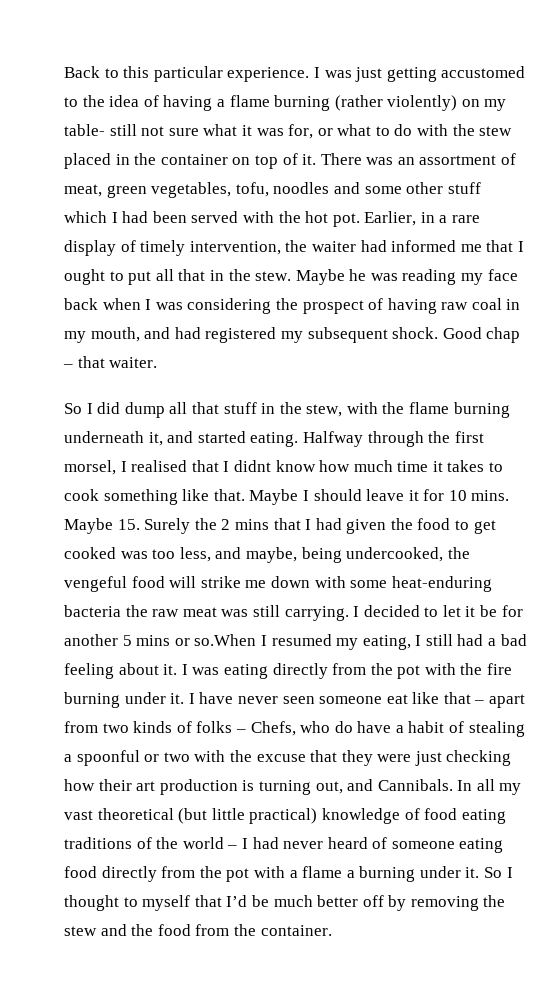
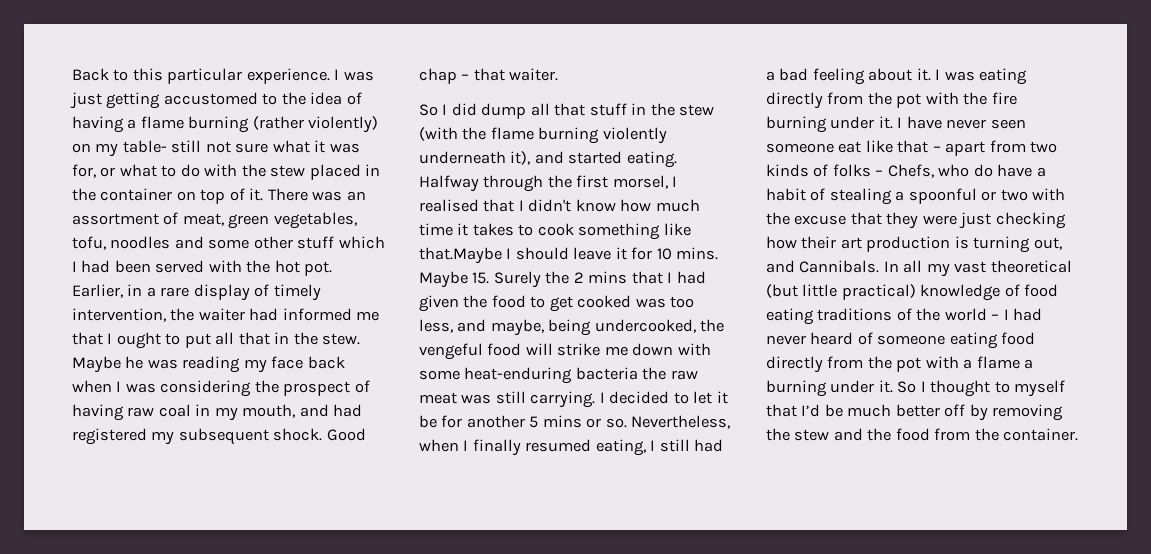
- So I did dump all that stuff in the stew, with the flame burning underneath it, and started eating.
+ So I did dump all that stuff in the stew (with the flame burning violently underneath it), and started eating.
- Halfway through the first morsel, I realised that I didnt know how much time it takes to cook something like that. Maybe I should leave it for 10 mins.
+ Halfway through the first morsel, I realised that I didn't know how much time it takes to cook something like that.Maybe I should leave it for 10 mins.
- I decided to let it be for another 5 mins or so.When I resumed my eating, I still had a bad feeling about it.
+ I decided to let it be for another 5 mins or so. Nevertheless, when I finally resumed eating, I still had a bad feeling about it.

